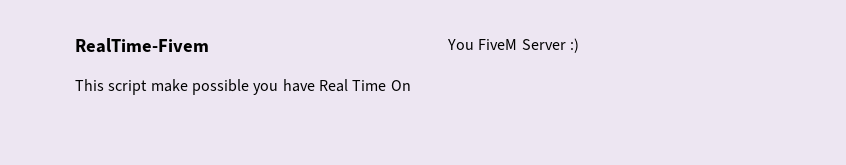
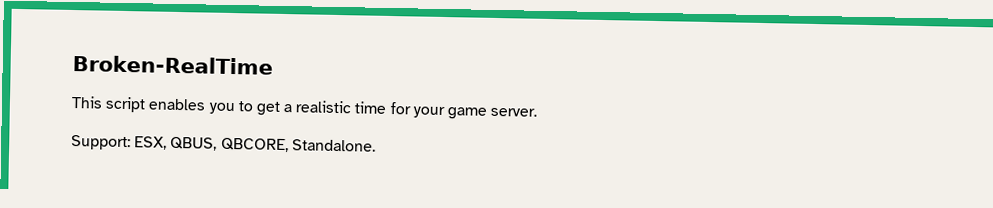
- RealTime-Fivem
+ Broken-RealTime
- This script make possible you have Real Time On You FiveM Server :)
+ This script enables you to get a realistic time for your game server.
+ Support: ESX, QBUS, QBCORE, Standalone.

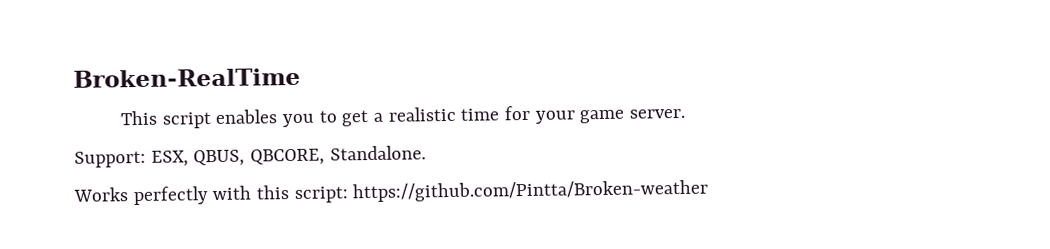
+ Works perfectly with this script: https://github.com/Pintta/Broken-weather

